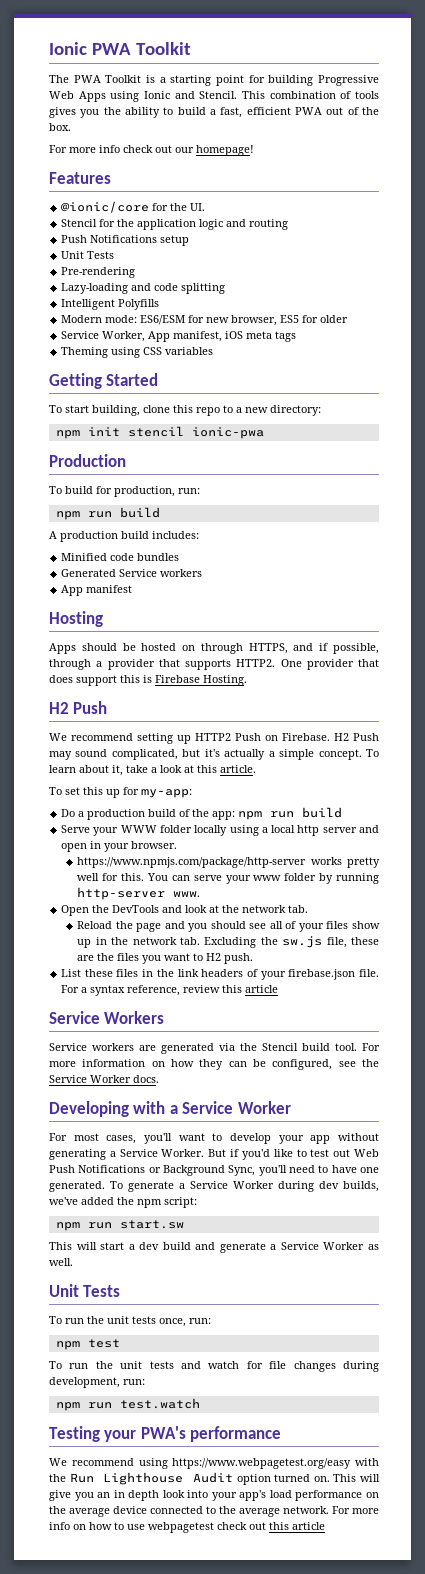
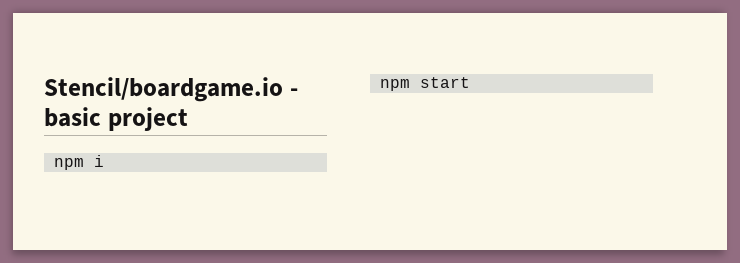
- Ionic PWA Toolkit
- The PWA Toolkit is a starting point for building Progressive Web Apps using Ionic and Stencil. This combination of tools gives you the ability to build a fast, efficient PWA out of the box.
- For more info check out our homepage!
- Features
- @ionic/core for the UI.
- Stencil for the application logic and routing
- Push Notifications setup
- Unit Tests
- Pre-rendering
- Lazy-loading and code splitting
- Intelligent Polyfills
- Modern mode: ES6/ESM for new browser, ES5 for older
- Service Worker, App manifest, iOS meta tags
- Theming using CSS variables
- Getting Started
- To start building, clone this repo to a new directory:
- npm init stencil ionic-pwa
- Production
- To build for production, run:
- npm run build
- A production build includes:
- Minified code bundles
- Generated Service workers
- App manifest
- Hosting
- Apps should be hosted on through HTTPS, and if possible, through a provider that supports HTTP2. One provider that does support this is Firebase Hosting.
- H2 Push
- We recommend setting up HTTP2 Push on Firebase. H2 Push may sound complicated, but it's actually a simple concept. To learn about it, take a look at this article.
- To set this up for my-app:
- Do a production build of the app: npm run build
- Serve your WWW folder locally using a local http server and open in your browser.
- https://www.npmjs.com/package/http-server works pretty well for this. You can serve your www folder by running http-server www.
- Open the DevTools and look at the network tab.
- Reload the page and you should see all of your files show up in the network tab. Excluding the sw.js file, these are the files you want to H2 push.
- List these files in the link headers of your firebase.json file. For a syntax reference, review this article
- Service Workers
- Service workers are generated via the Stencil build tool. For more information on how they can be configured, see the Service Worker docs.
- Developing with a Service Worker
- For most cases, you'll want to develop your app without generating a Service Worker. But if you'd like to test out Web Push Notifications or Background Sync, you'll need to have one generated. To generate a Service Worker during dev builds, we've added the npm script:
- npm run start.sw
- This will start a dev build and generate a Service Worker as well.
- Unit Tests
- To run the unit tests once, run:
- npm test
- To run the unit tests and watch for file changes during development, run:
- npm run test.watch
- Testing your PWA's performance
- We recommend using https://www.webpagetest.org/easy with the Run Lighthouse Audit option turned on. This will give you an in depth look into your app's load performance on the average device connected to the average network. For more info on how to use webpagetest check out this article
+ Stencil/boardgame.io - basic project
+ npm i
+ npm start

